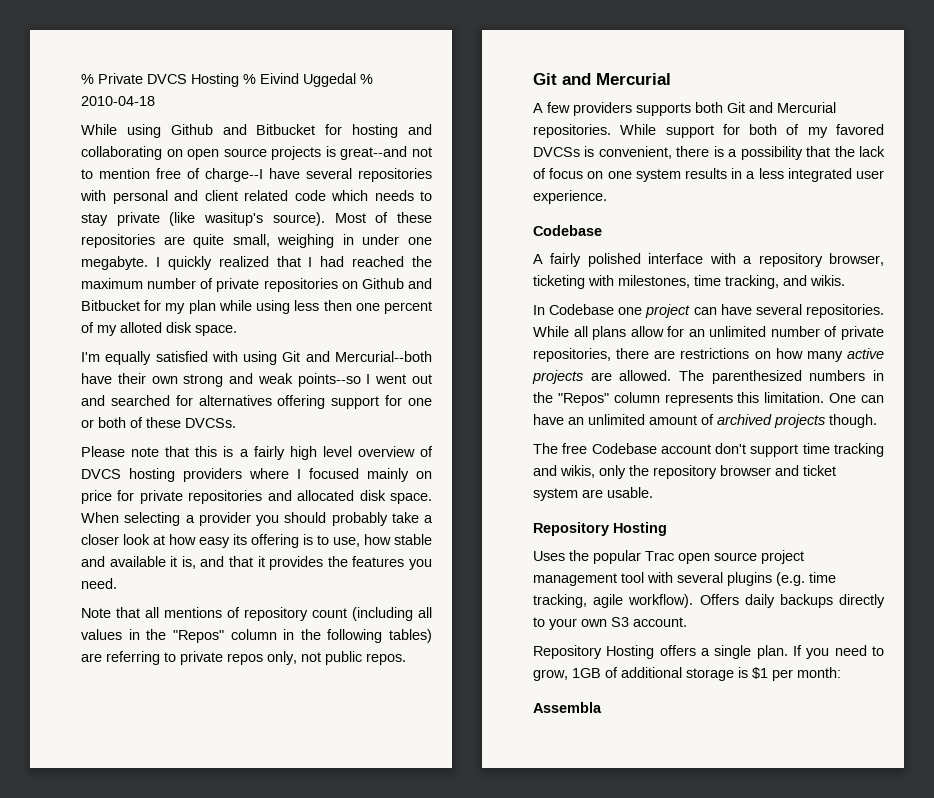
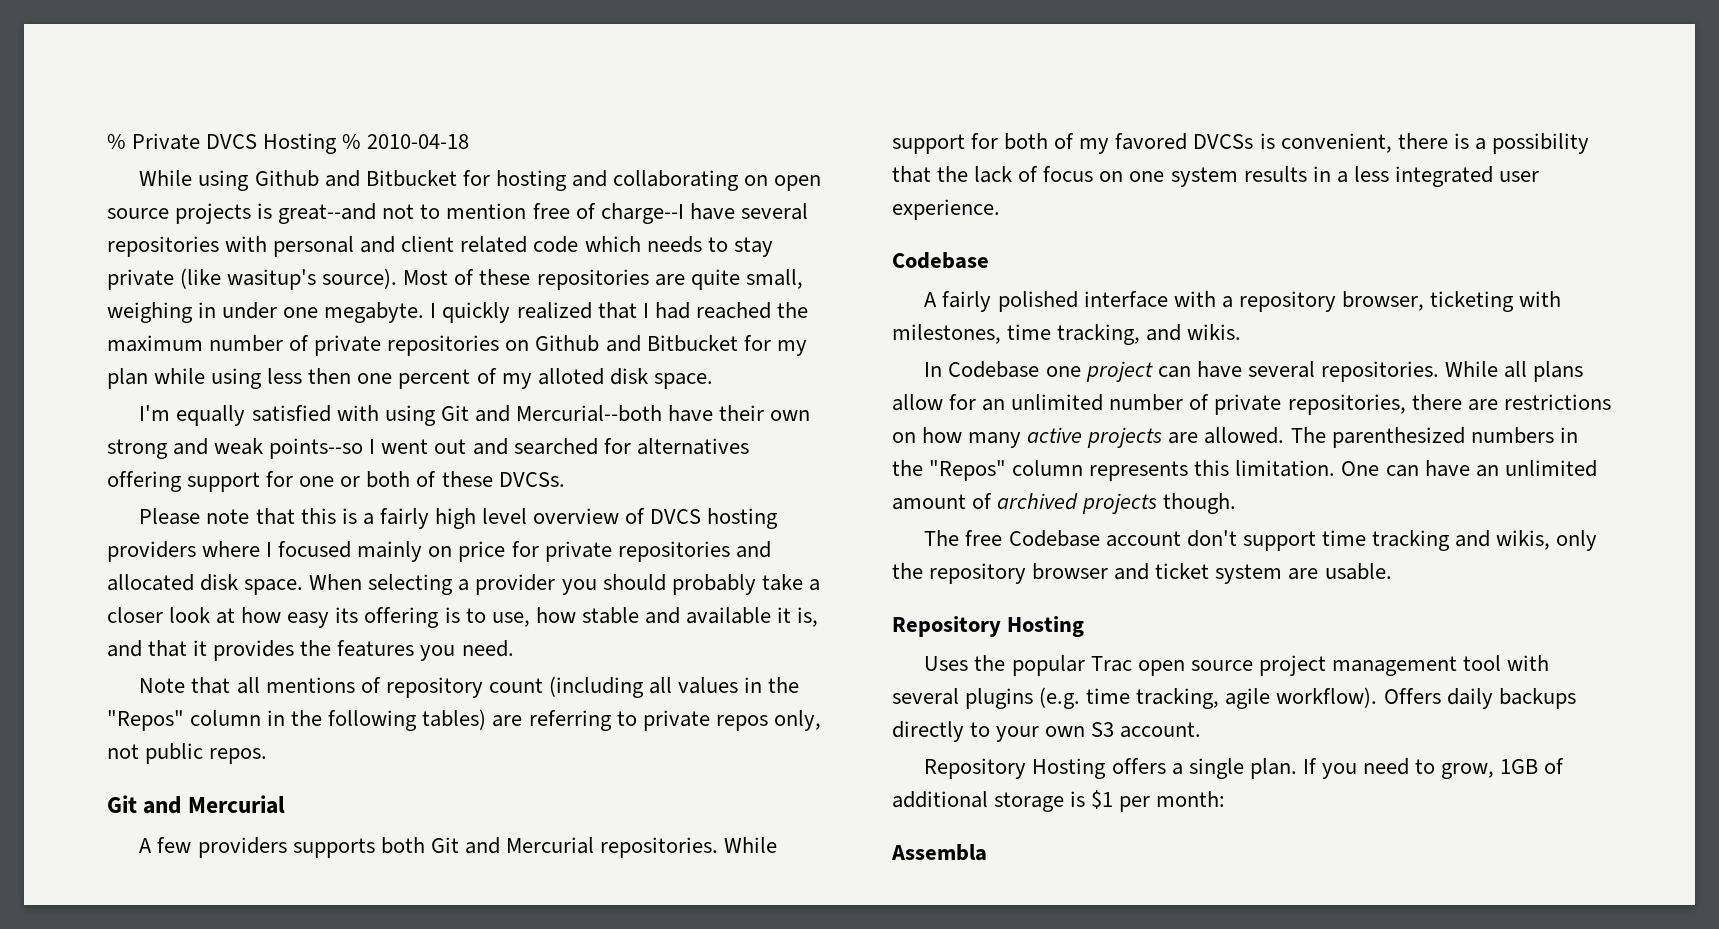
- % Private DVCS Hosting % Eivind Uggedal % 2010-04-18
+ % Private DVCS Hosting % 2010-04-18

